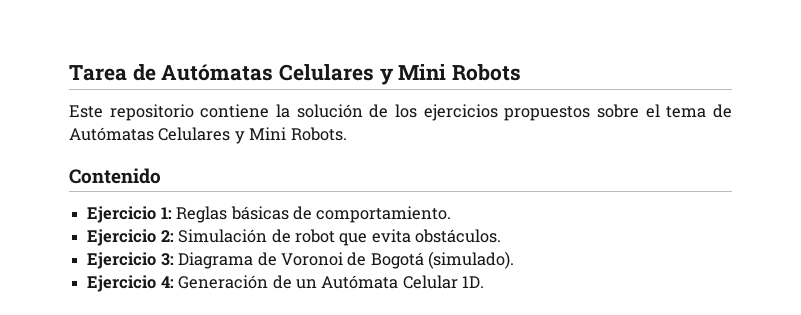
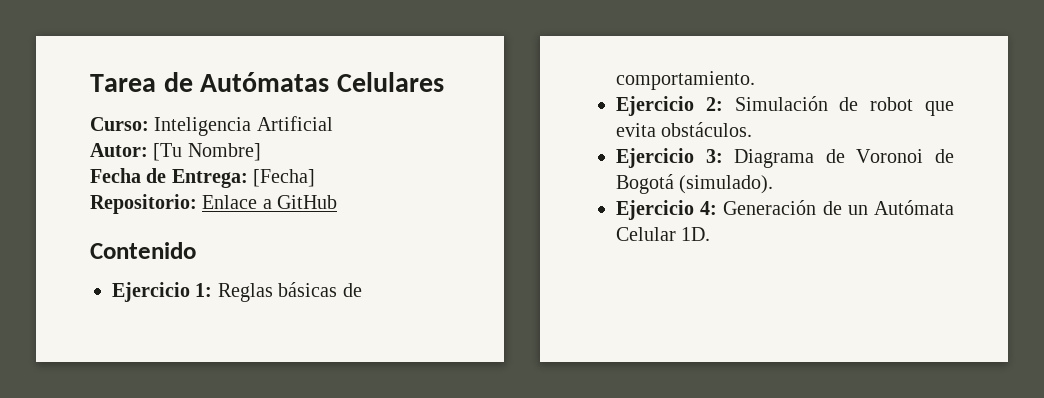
- Tarea de Autómatas Celulares y Mini Robots
- Este repositorio contiene la solución de los ejercicios propuestos sobre el tema de Autómatas Celulares y Mini Robots.
+ Tarea de Autómatas Celulares
+ Curso: Inteligencia Artificial
+ Autor: [Tu Nombre]
+ Fecha de Entrega: [Fecha]
+ Repositorio: Enlace a GitHub

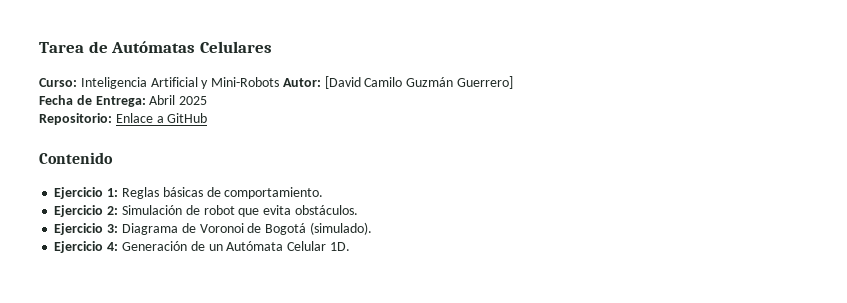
- Curso: Inteligencia Artificial
- Autor: [Tu Nombre]
+ Curso: Inteligencia Artificial y Mini-Robots Autor: [David Camilo Guzmán Guerrero]
- Fecha de Entrega: [Fecha]
+ Fecha de Entrega: Abril 2025

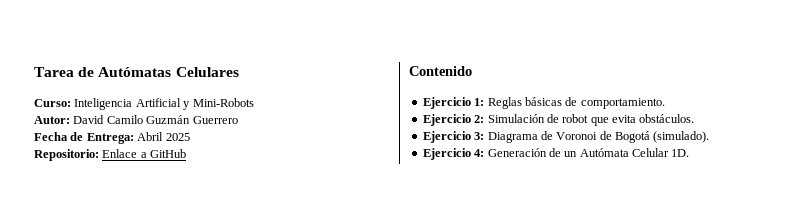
- Curso: Inteligencia Artificial y Mini-Robots Autor: [David Camilo Guzmán Guerrero]
+ Curso: Inteligencia Artificial y Mini-Robots
+ Autor: David Camilo Guzmán Guerrero

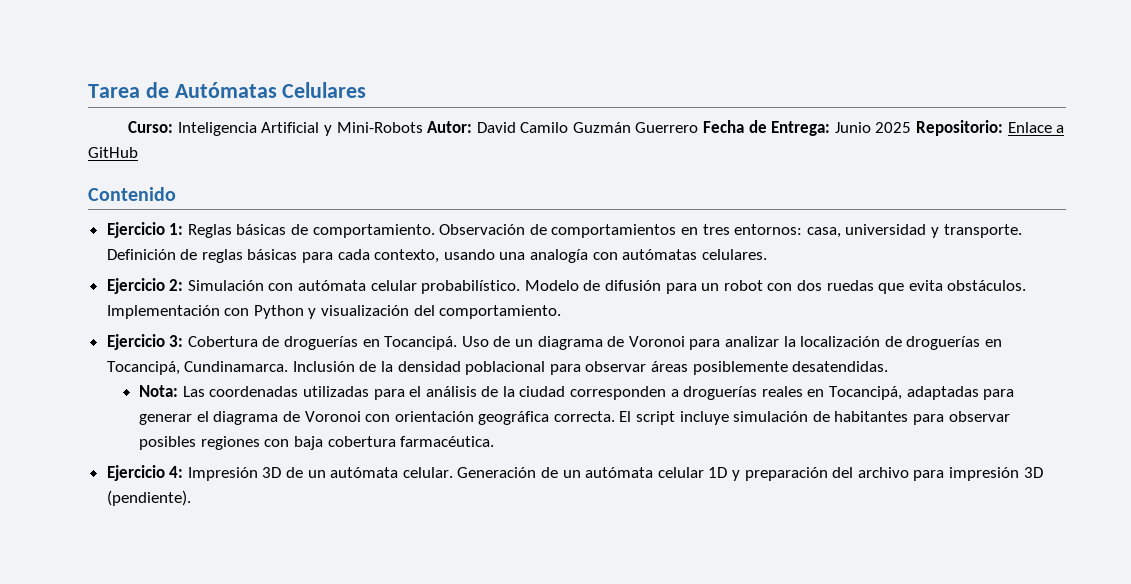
- Curso: Inteligencia Artificial y Mini-Robots
- Autor: David Camilo Guzmán Guerrero
- Fecha de Entrega: Abril 2025
- Repositorio: Enlace a GitHub
+ Curso: Inteligencia Artificial y Mini-Robots Autor: David Camilo Guzmán Guerrero Fecha de Entrega: Junio 2025 Repositorio: Enlace a GitHub
- Ejercicio 1: Reglas básicas de comportamiento.
- Ejercicio 2: Simulación de robot que evita obstáculos.
- Ejercicio 3: Diagrama de Voronoi de Bogotá (simulado).
- Ejercicio 4: Generación de un Autómata Celular 1D.
+ Ejercicio 1: Reglas básicas de comportamiento. Observación de comportamientos en tres entornos: casa, universidad y transporte. Definición de reglas básicas para cada contexto, usando una analogía con autómatas celulares.
+ Ejercicio 2: Simulación con autómata celular probabilístico. Modelo de difusión para un robot con dos ruedas que evita obstáculos. Implementación con Python y visualización del comportamiento.
+ Ejercicio 3: Cobertura de droguerías en Tocancipá. Uso de un diagrama de Voronoi para analizar la localización de droguerías en Tocancipá, Cundinamarca. Inclusión de la densidad poblacional para observar áreas posiblemente desatendidas.
+ Nota: Las coordenadas utilizadas para el análisis de la ciudad corresponden a droguerías reales en Tocancipá, adaptadas para generar el diagrama de Voronoi con orientación geográfica correcta. El script incluye simulación de habitantes para observar posibles regiones con baja cobertura farmacéutica.
+ Ejercicio 4: Impresión 3D de un autómata celular. Generación de un autómata celular 1D y preparación del archivo para impresión 3D (pendiente).

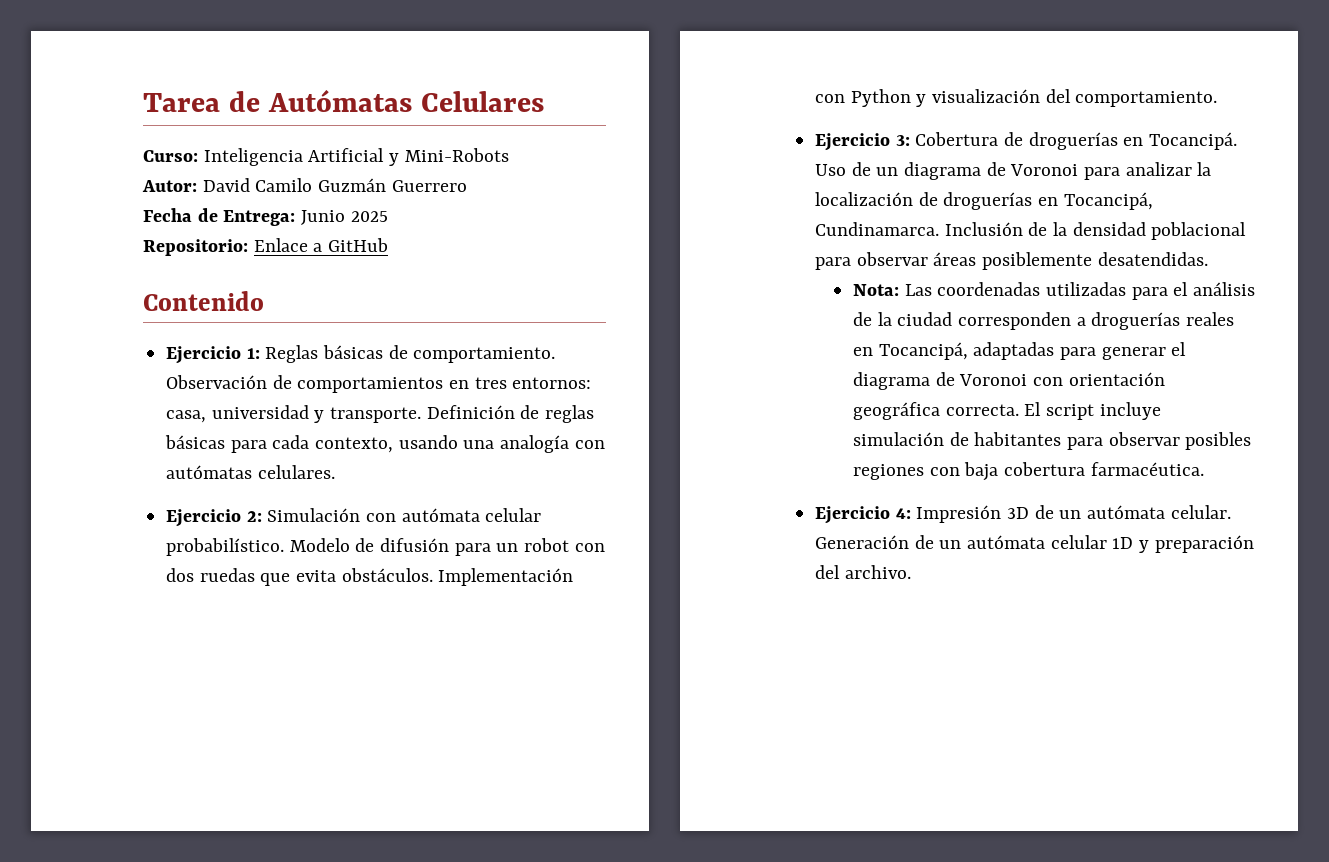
- Curso: Inteligencia Artificial y Mini-Robots Autor: David Camilo Guzmán Guerrero Fecha de Entrega: Junio 2025 Repositorio: Enlace a GitHub
+ Curso: Inteligencia Artificial y Mini-Robots
+ Autor: David Camilo Guzmán Guerrero
+ Fecha de Entrega: Junio 2025
+ Repositorio: Enlace a GitHub
- Generación de un autómata celular 1D y preparación del archivo para impresión 3D (pendiente).
+ Generación de un autómata celular 1D y preparación del archivo.

